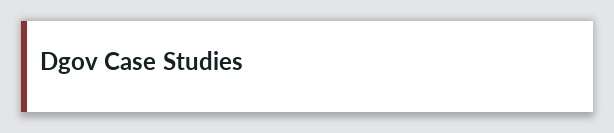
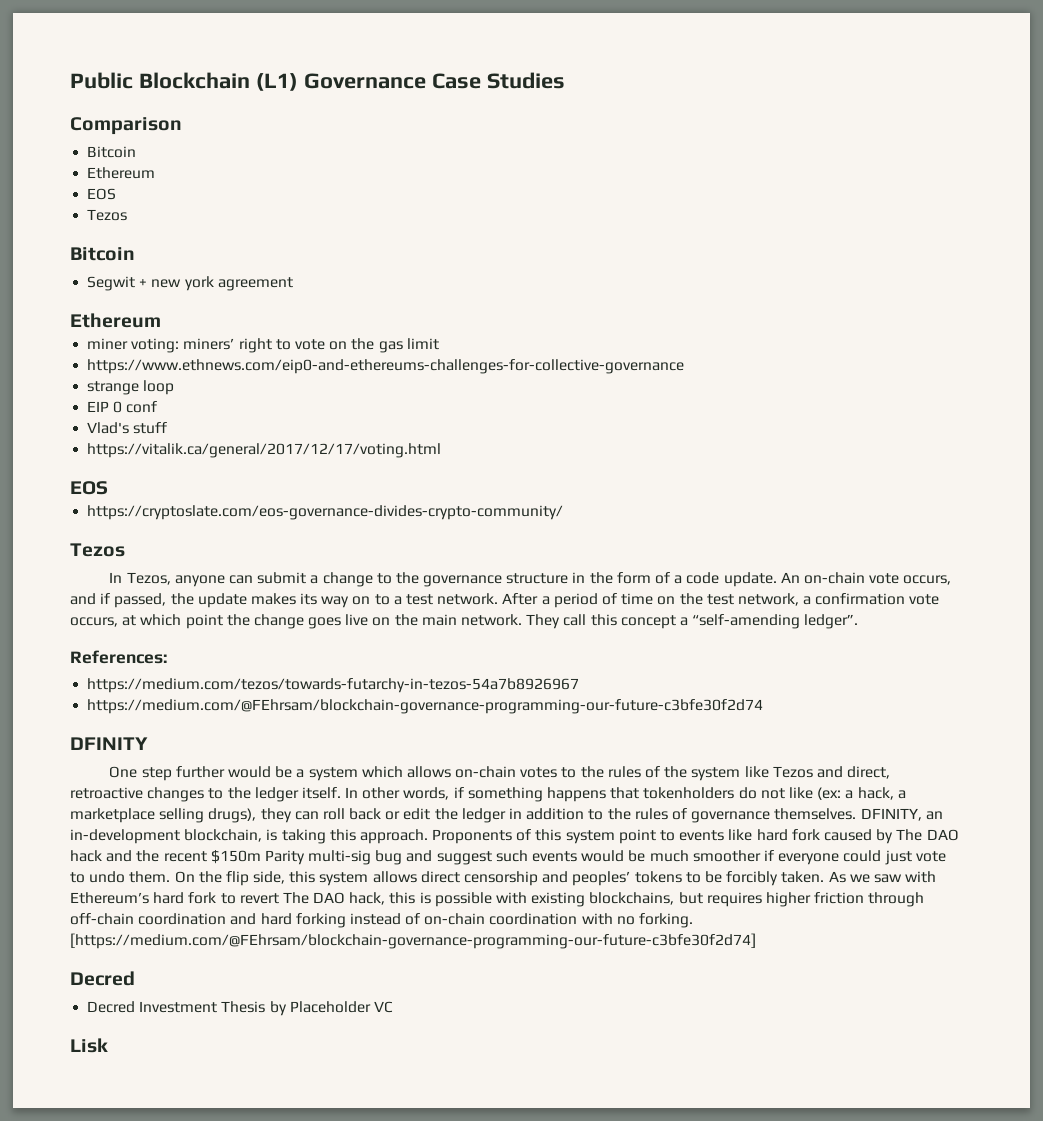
- Dgov Case Studies
+ Public Blockchain (L1) Governance Case Studies
+ Comparison
+ Bitcoin
+ Ethereum
+ EOS
+ Tezos
+ Bitcoin
+ Segwit + new york agreement
+ Ethereum
+ miner voting: miners’ right to vote on the gas limit
+ https://www.ethnews.com/eip0-and-ethereums-challenges-for-collective-governance
+ strange loop
+ EIP 0 conf
+ Vlad's stuff
+ https://vitalik.ca/general/2017/12/17/voting.html
+ EOS
+ https://cryptoslate.com/eos-governance-divides-crypto-community/
+ Tezos
+ In Tezos, anyone can submit a change to the governance structure in the form of a code update. An on-chain vote occurs, and if passed, the update makes its way on to a test network. After a period of time on the test network, a confirmation vote occurs, at which point the change goes live on the main network. They call this concept a “self-amending ledger”.
+ References:
+ https://medium.com/tezos/towards-futarchy-in-tezos-54a7b8926967
+ https://medium.com/@FEhrsam/blockchain-governance-programming-our-future-c3bfe30f2d74
+ DFINITY
+ One step further would be a system which allows on-chain votes to the rules of the system like Tezos and direct, retroactive changes to the ledger itself. In other words, if something happens that tokenholders do not like (ex: a hack, a marketplace selling drugs), they can roll back or edit the ledger in addition to the rules of governance themselves. DFINITY, an in-development blockchain, is taking this approach. Proponents of this system point to events like hard fork caused by The DAO hack and the recent $150m Parity multi-sig bug and suggest such events would be much smoother if everyone could just vote to undo them. On the flip side, this system allows direct censorship and peoples’ tokens to be forcibly taken. As we saw with Ethereum’s hard fork to revert The DAO hack, this is possible with existing blockchains, but requires higher friction through off-chain coordination and hard forking instead of on-chain coordination with no forking. [https://medium.com/@FEhrsam/blockchain-governance-programming-our-future-c3bfe30f2d74]
+ Decred
+ Decred Investment Thesis by Placeholder VC
+ Lisk

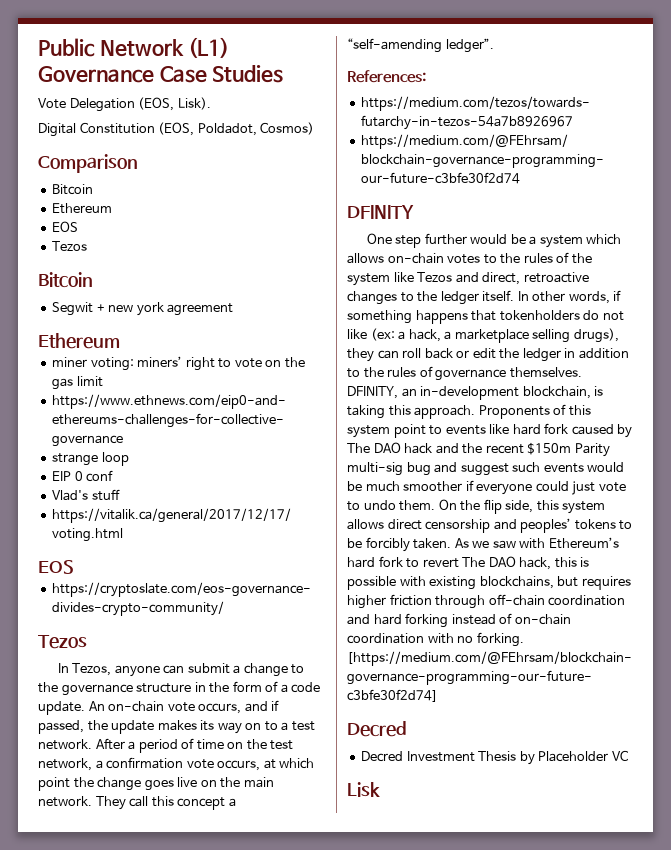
- Public Blockchain (L1) Governance Case Studies
+ Public Network (L1) Governance Case Studies
+ Vote Delegation (EOS, Lisk).
+ Digital Constitution (EOS, Poldadot, Cosmos)

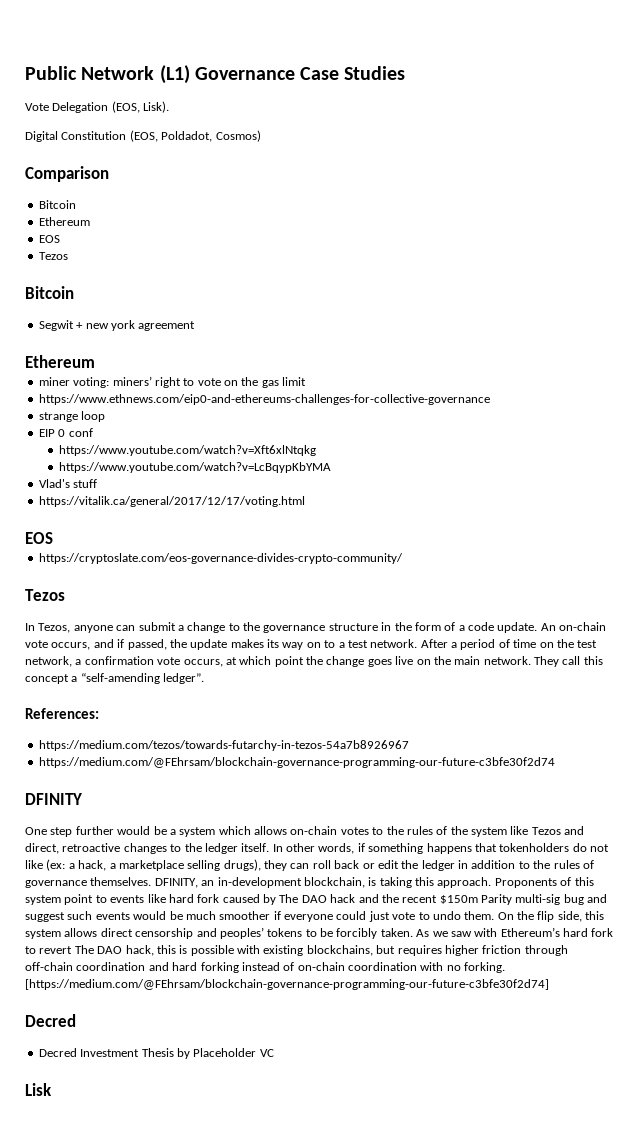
+ https://www.youtube.com/watch?v=Xft6xlNtqkg
+ https://www.youtube.com/watch?v=LcBqypKbYMA

